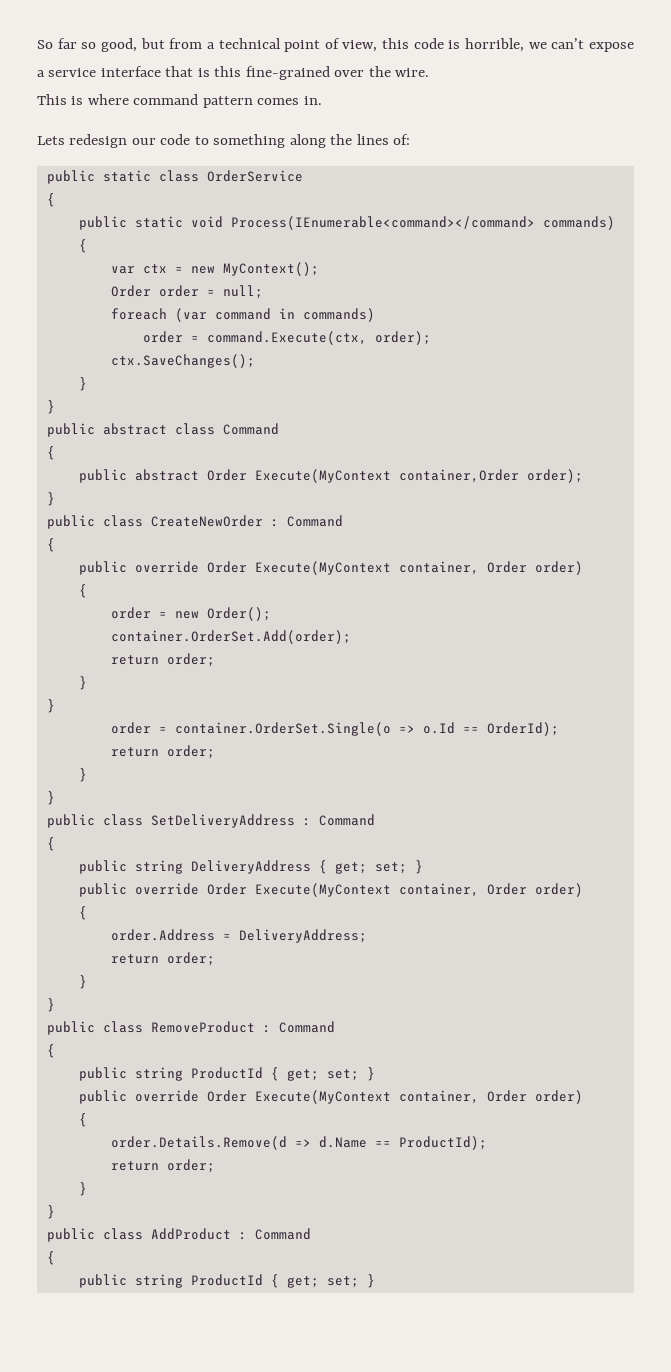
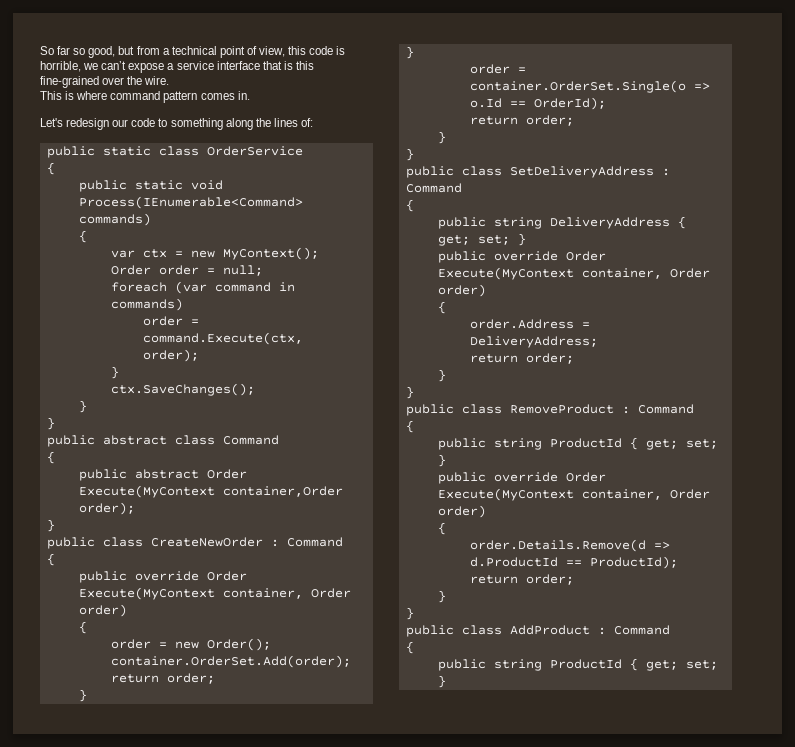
- Lets redesign our code to something along the lines of:
+ Let's redesign our code to something along the lines of:
- public static void Process(IEnumerable<command></command> commands)
+ public static void Process(IEnumerable<Command> commands)
  order = command.Execute(ctx, order);
+ }
- order.Details.Remove(d => d.Name == ProductId);
+ order.Details.Remove(d => d.ProductId == ProductId);

